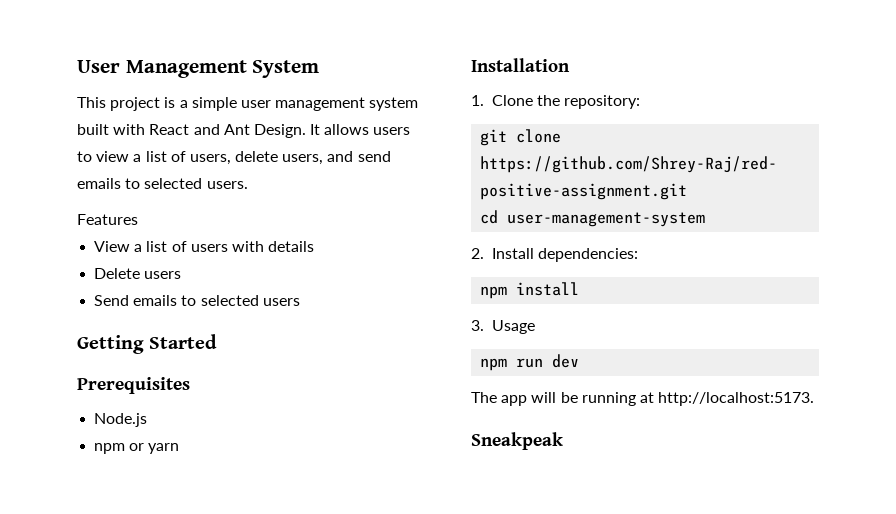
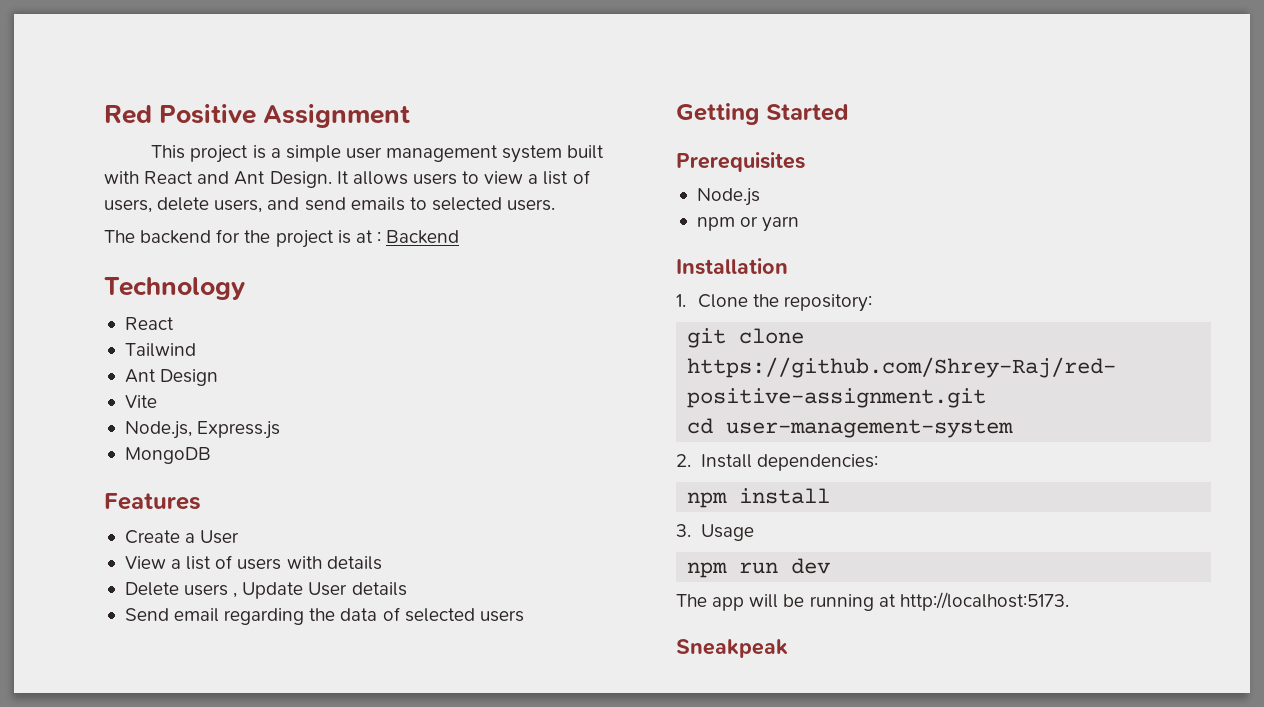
- User Management System
+ Red Positive Assignment
+ The backend for the project is at : Backend
+ Technology
+ React
+ Tailwind
+ Ant Design
+ Vite
+ Node.js, Express.js
+ MongoDB
  Features
+ Create a User
- Delete users
- Send emails to selected users
+ Delete users , Update User details
+ Send email regarding the data of selected users

